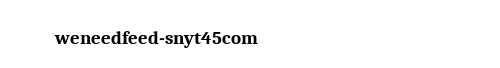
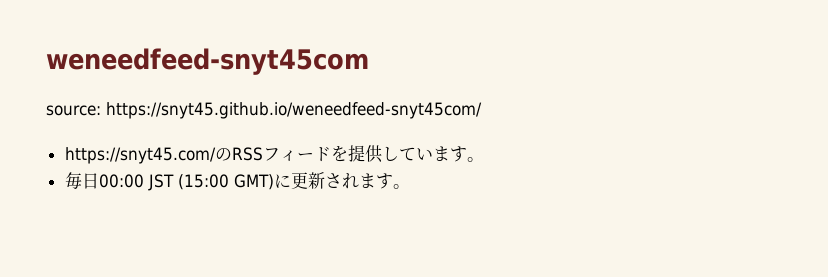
+ source: https://snyt45.github.io/weneedfeed-snyt45com/
+ https://snyt45.com/のRSSフィードを提供しています。
+ 毎日00:00 JST (15:00 GMT)に更新されます。

